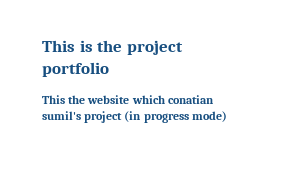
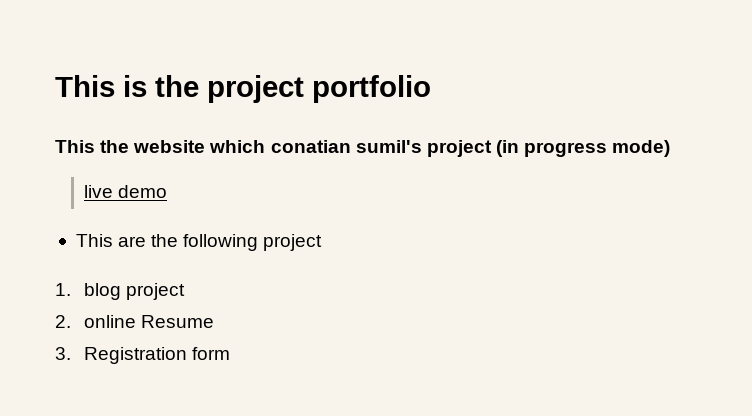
+ live demo
+ This are the following project
+ 1. blog project
+ 2. online Resume
+ 3. Registration form

